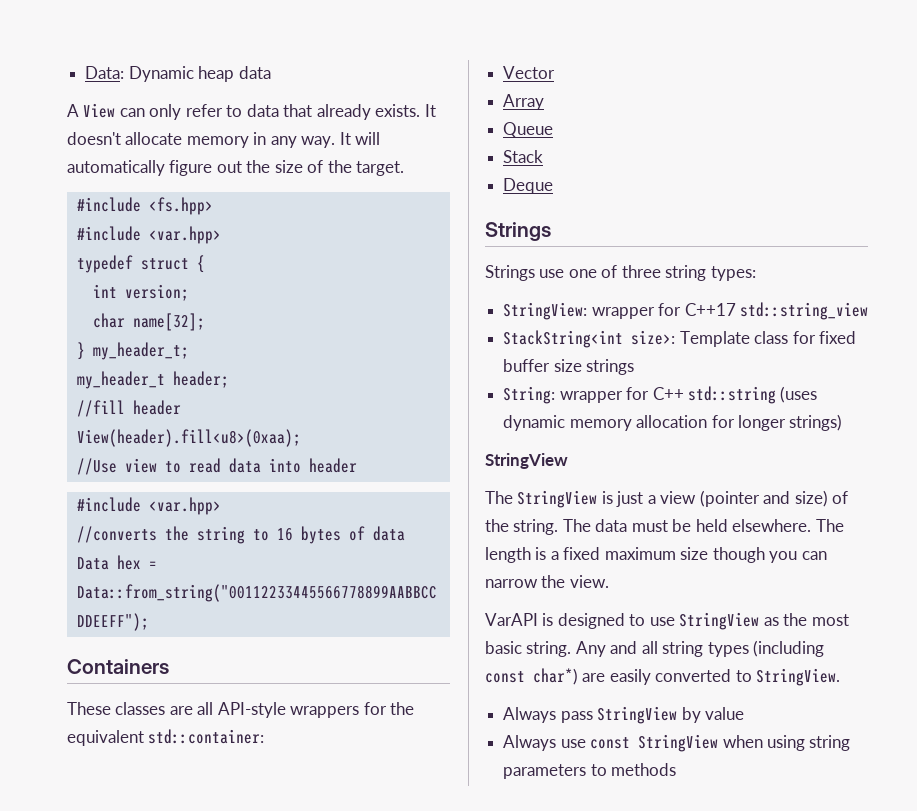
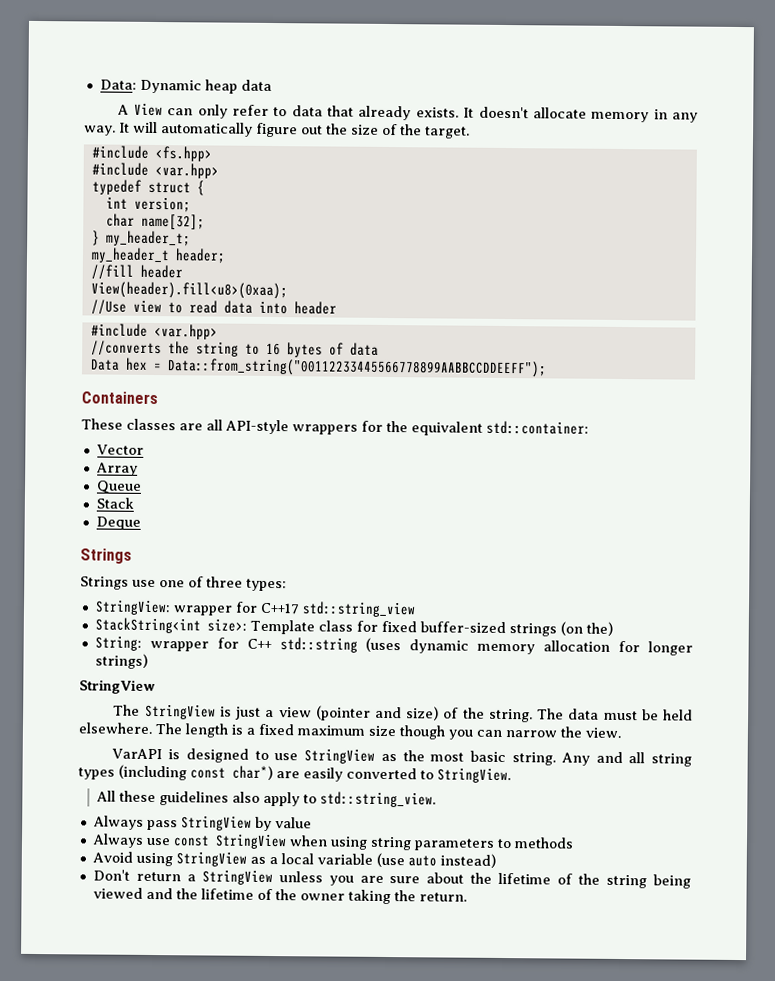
- Strings use one of three string types:
+ Strings use one of three types:
- StackString<int size>: Template class for fixed buffer size strings
+ StackString<int size>: Template class for fixed buffer-sized strings (on the)
+ All these guidelines also apply to std::string_view.
+ Avoid using StringView as a local variable (use auto instead)
+ Don't return a StringView unless you are sure about the lifetime of the string being viewed and the lifetime of the owner taking the return.

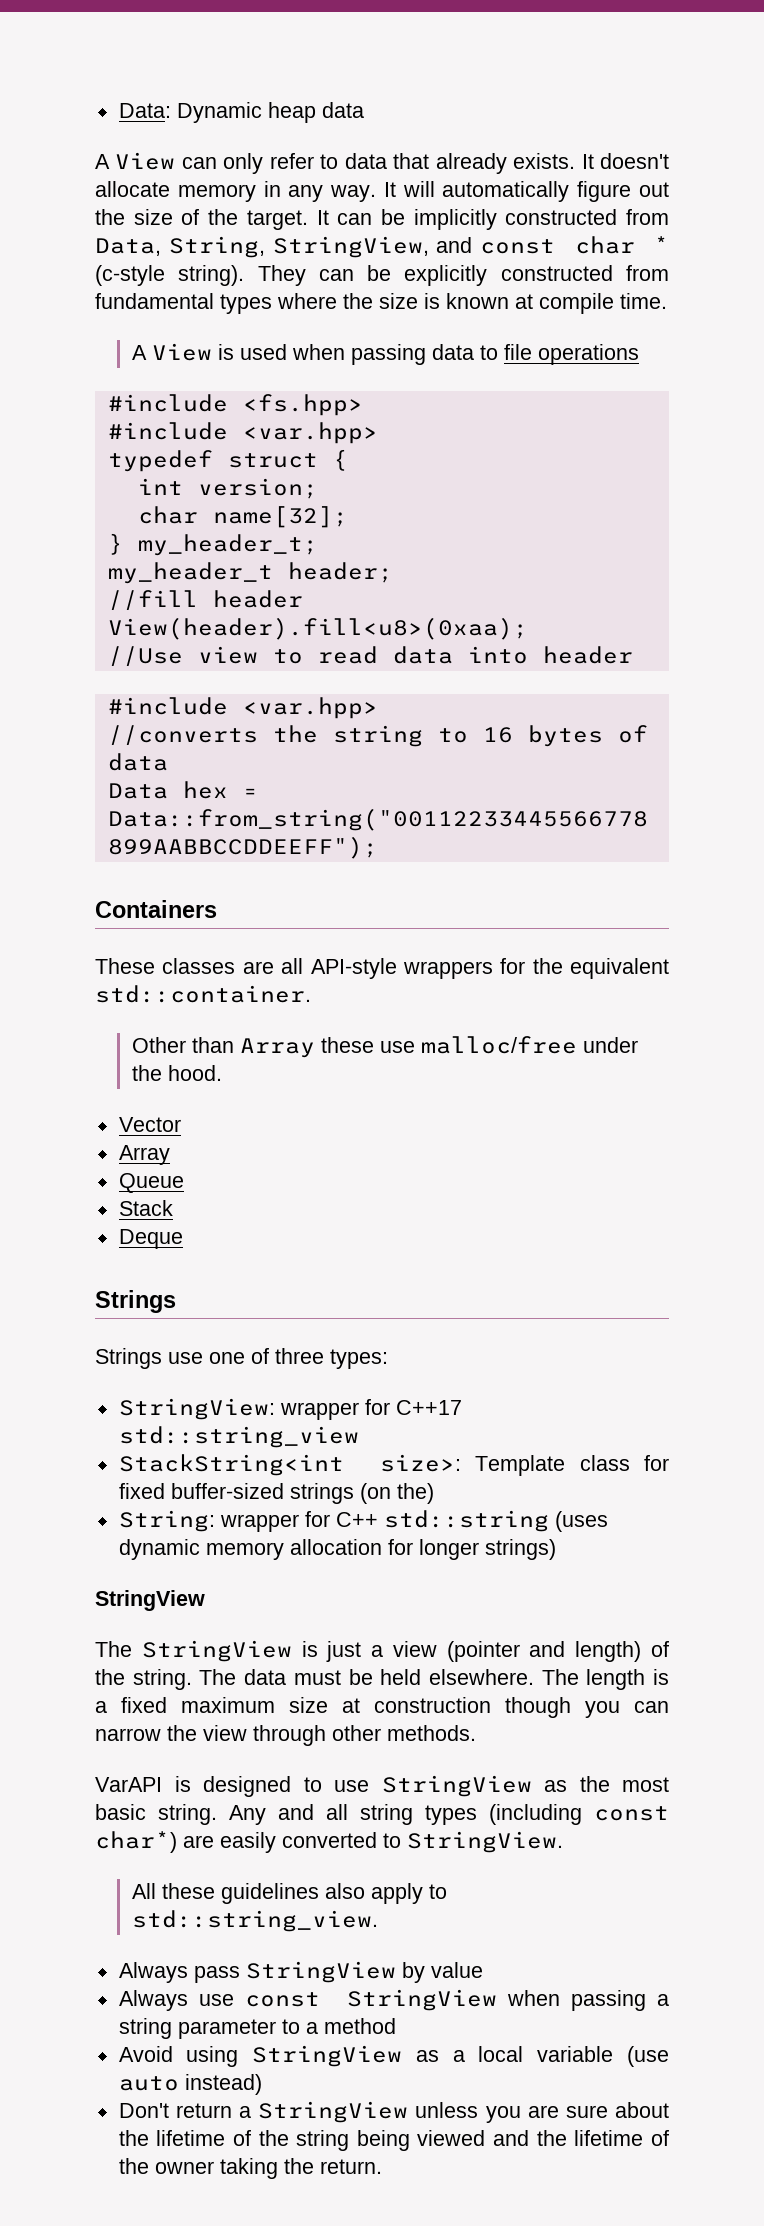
+ It can be implicitly constructed from Data, String, StringView, and const char * (c-style string). They can be explicitly constructed from fundamental types where the size is known at compile time.
+ A View is used when passing data to file operations
- These classes are all API-style wrappers for the equivalent std::container:
+ These classes are all API-style wrappers for the equivalent std::container.
+ Other than Array these use malloc/free under the hood.
- The StringView is just a view (pointer and size) of the string.
+ The StringView is just a view (pointer and length) of the string.
- The length is a fixed maximum size though you can narrow the view.
+ The length is a fixed maximum size at construction though you can narrow the view through other methods.
- Always use const StringView when using string parameters to methods
+ Always use const StringView when passing a string parameter to a method

